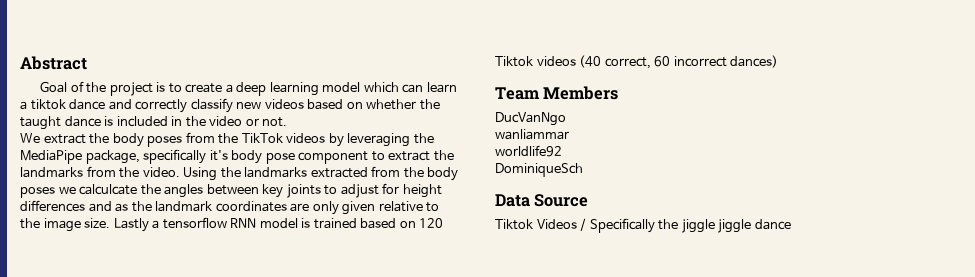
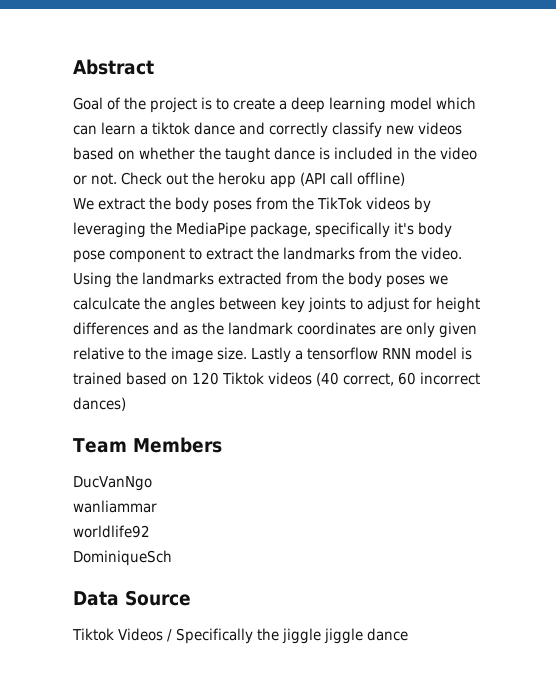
+ Check out the heroku app (API call offline)

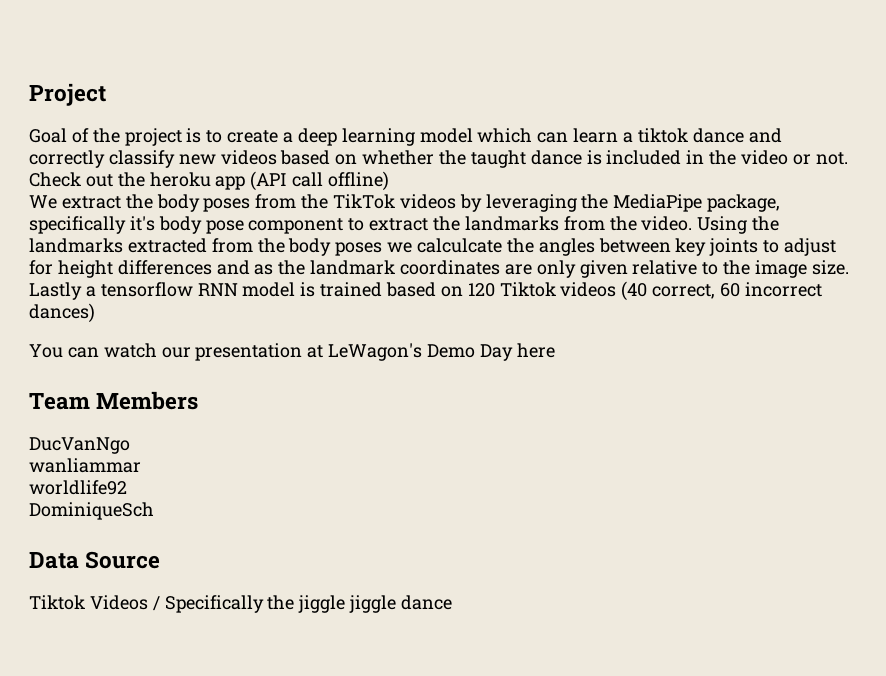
- Abstract
+ Project
+ You can watch our presentation at LeWagon's Demo Day here

